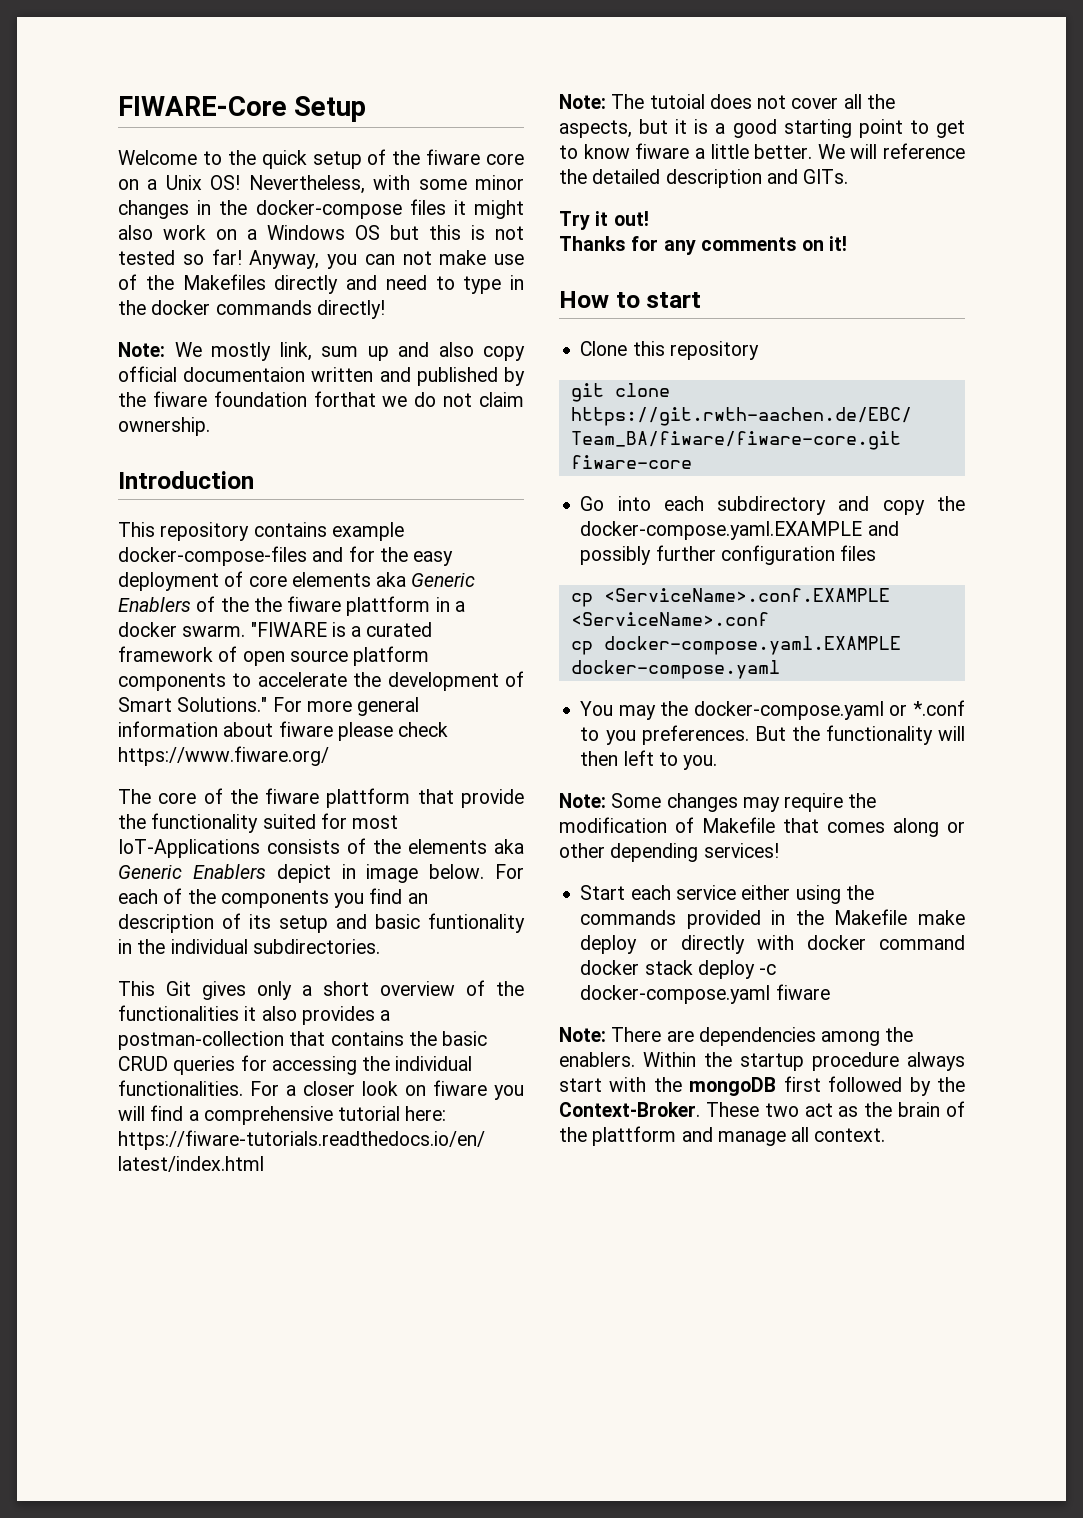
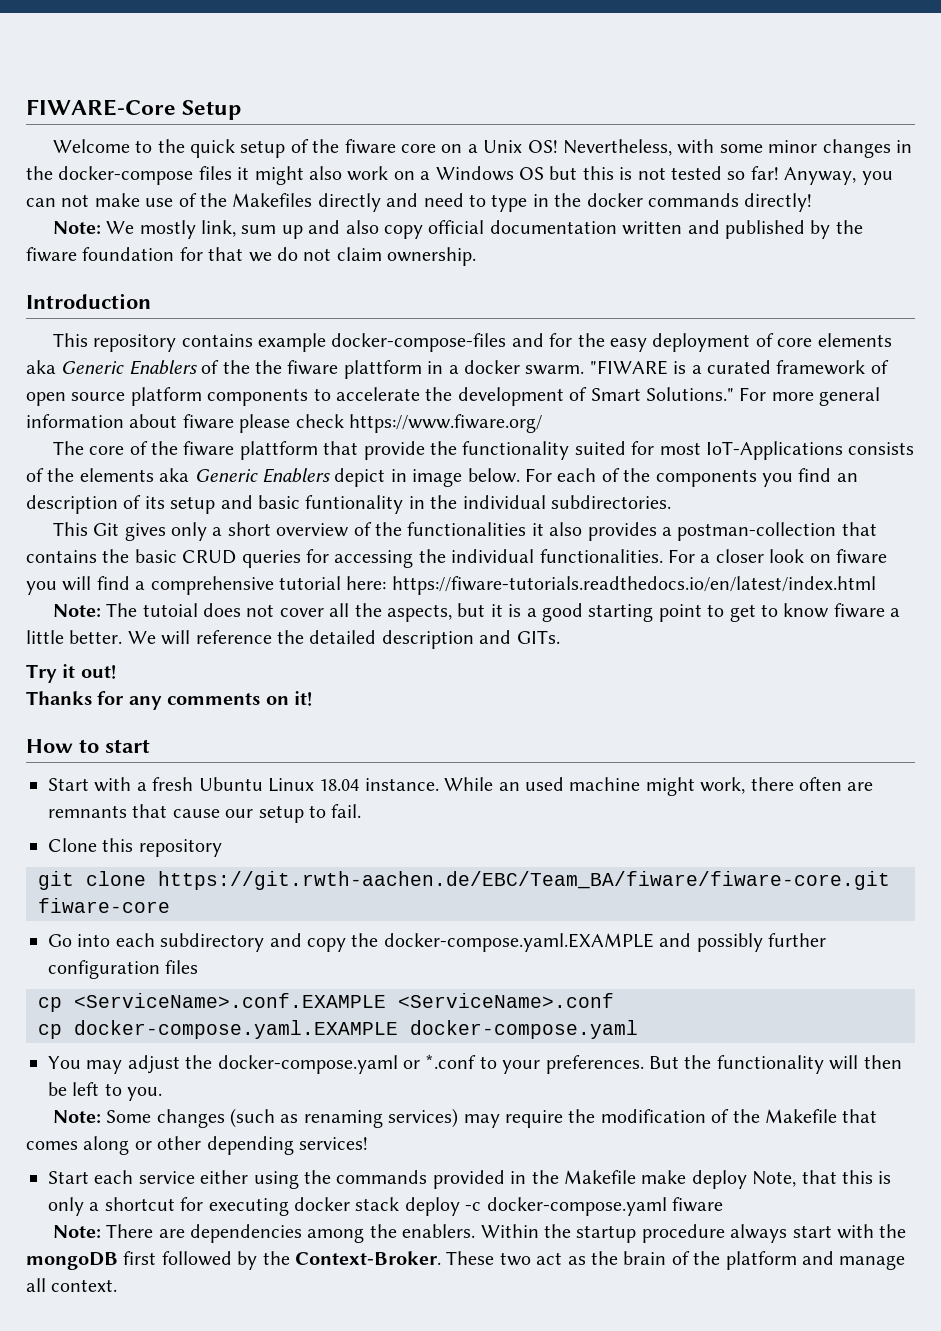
- Note: We mostly link, sum up and also copy official documentaion written and published by the fiware foundation forthat we do not claim ownership.
+ Note: We mostly link, sum up and also copy official documentation written and published by the fiware foundation for that we do not claim ownership.
+ Start with a fresh Ubuntu Linux 18.04 instance. While an used machine might work, there often are remnants that cause our setup to fail.
- You may the docker-compose.yaml or *.conf to you preferences.
+ You may adjust the docker-compose.yaml or *.conf to your preferences.
- But the functionality will then left to you.
+ But the functionality will then be left to you.
- Note: Some changes may require the modification of Makefile that comes along or other depending services!
+ Note: Some changes (such as renaming services) may require the modification of the Makefile that comes along or other depending services!
- Start each service either using the commands provided in the Makefile make deploy or directly with docker command docker stack deploy -c docker-compose.yaml fiware
+ Start each service either using the commands provided in the Makefile make deploy Note, that this is only a shortcut for executing docker stack deploy -c docker-compose.yaml fiware
- These two act as the brain of the plattform and manage all context.
+ These two act as the brain of the platform and manage all context.

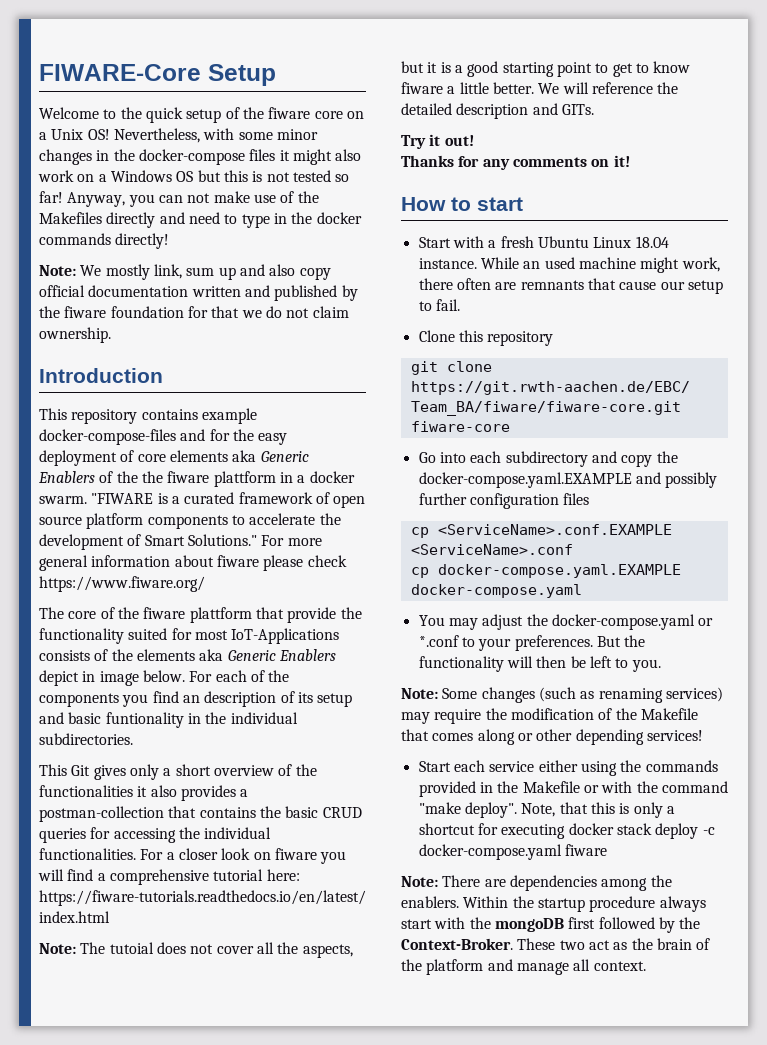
- Start each service either using the commands provided in the Makefile make deploy Note, that this is only a shortcut for executing docker stack deploy -c docker-compose.yaml fiware
+ Start each service either using the commands provided in the Makefile or with the command "make deploy". Note, that this is only a shortcut for executing docker stack deploy -c docker-compose.yaml fiware

